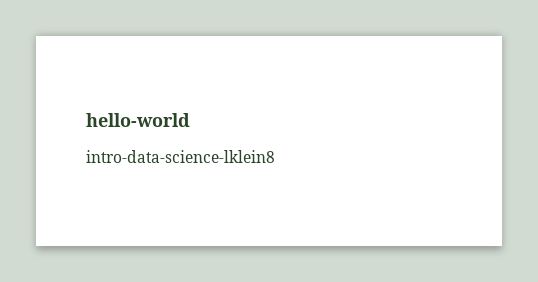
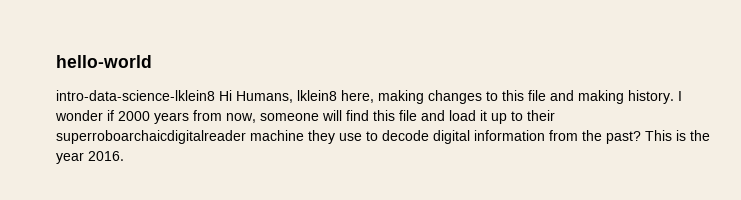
- intro-data-science-lklein8
+ intro-data-science-lklein8 Hi Humans, lklein8 here, making changes to this file and making history. I wonder if 2000 years from now, someone will find this file and load it up to their superroboarchaicdigitalreader machine they use to decode digital information from the past? This is the year 2016.

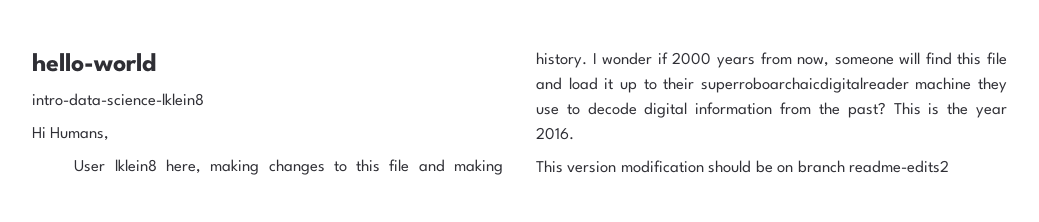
- intro-data-science-lklein8 Hi Humans, lklein8 here, making changes to this file and making history.
+ intro-data-science-lklein8
+ Hi Humans,
+ User lklein8 here, making changes to this file and making history.
+ This version modification should be on branch readme-edits2

